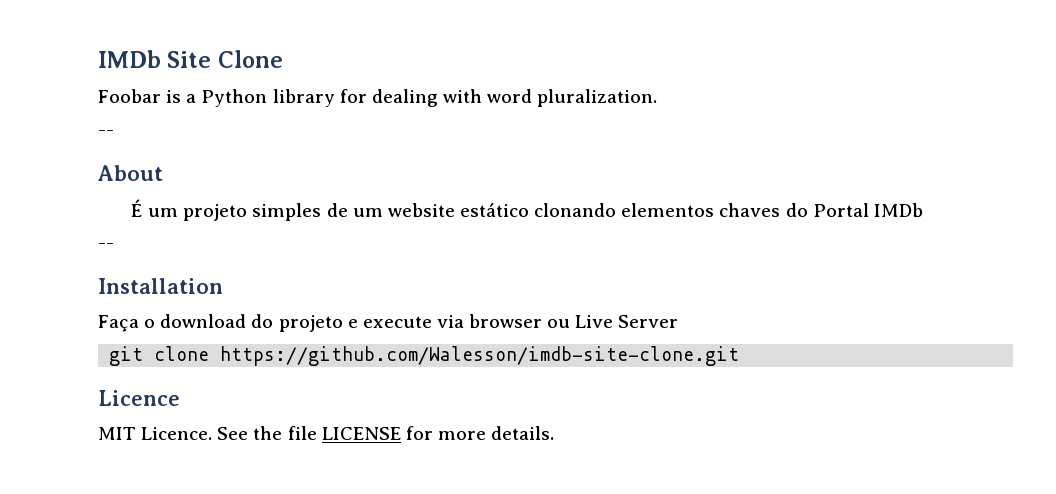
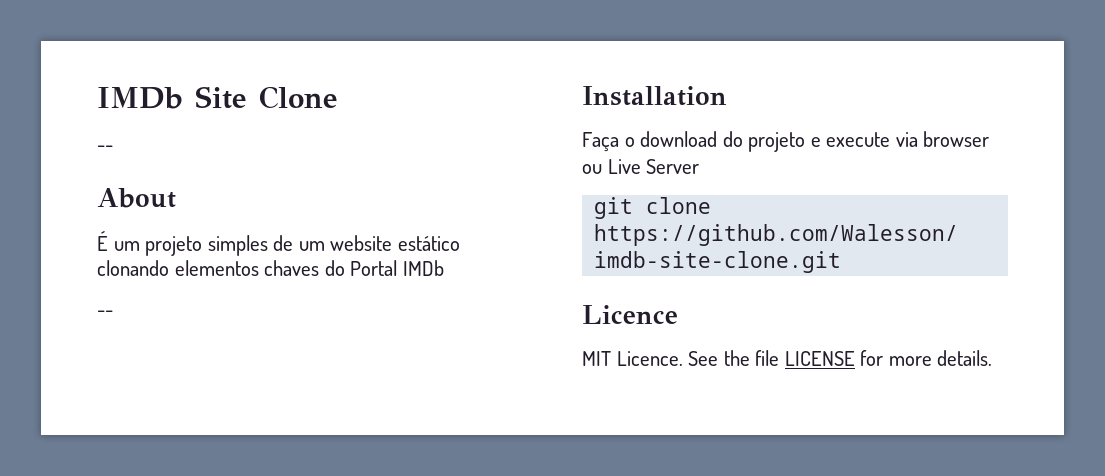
- Foobar is a Python library for dealing with word pluralization.

